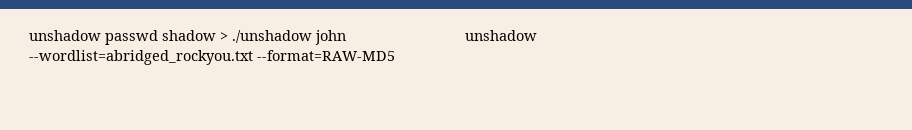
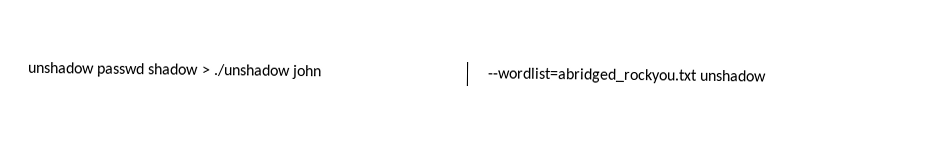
- unshadow passwd shadow > ./unshadow john --wordlist=abridged_rockyou.txt --format=RAW-MD5 unshadow
+ unshadow passwd shadow > ./unshadow john --wordlist=abridged_rockyou.txt unshadow

